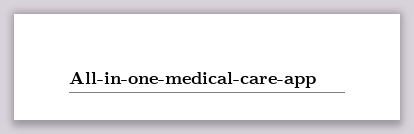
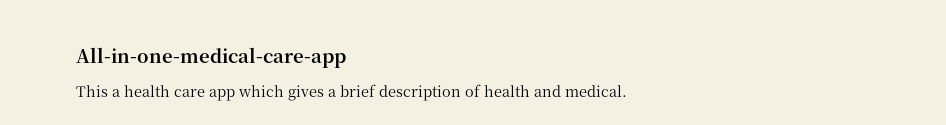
+ This a health care app which gives a brief description of health and medical.

